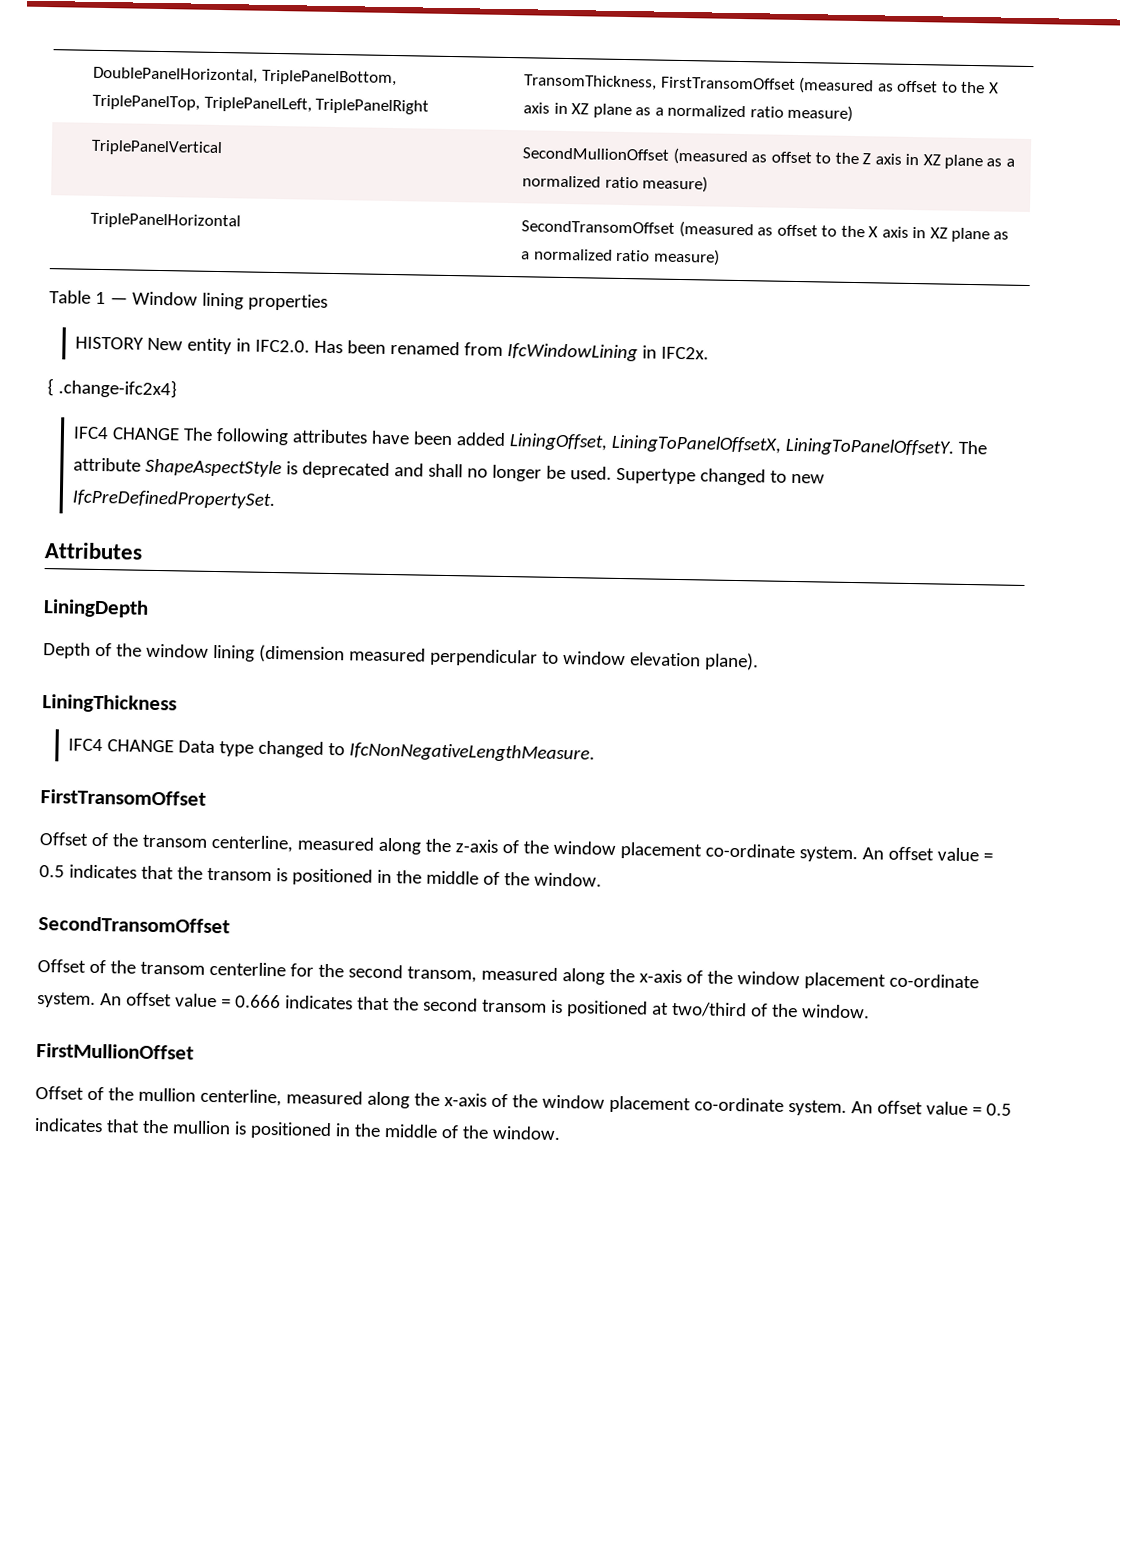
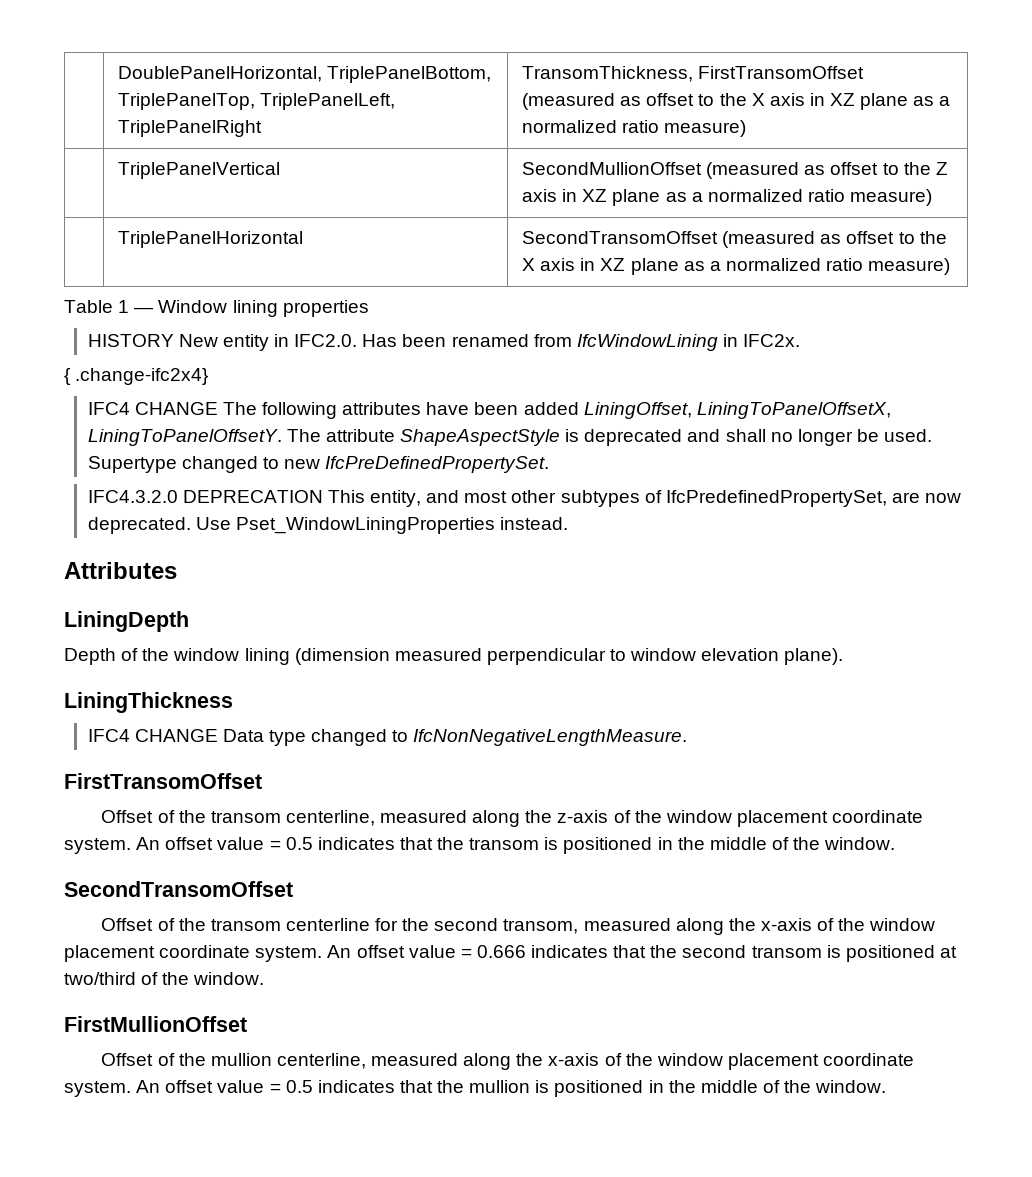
+ IFC4.3.2.0 DEPRECATION This entity, and most other subtypes of IfcPredefinedPropertySet, are now deprecated. Use Pset_WindowLiningProperties instead.
- Offset of the transom centerline, measured along the z-axis of the window placement co-ordinate system.
+ Offset of the transom centerline, measured along the z-axis of the window placement coordinate system.
- Offset of the transom centerline for the second transom, measured along the x-axis of the window placement co-ordinate system.
+ Offset of the transom centerline for the second transom, measured along the x-axis of the window placement coordinate system.
- Offset of the mullion centerline, measured along the x-axis of the window placement co-ordinate system.
+ Offset of the mullion centerline, measured along the x-axis of the window placement coordinate system.

